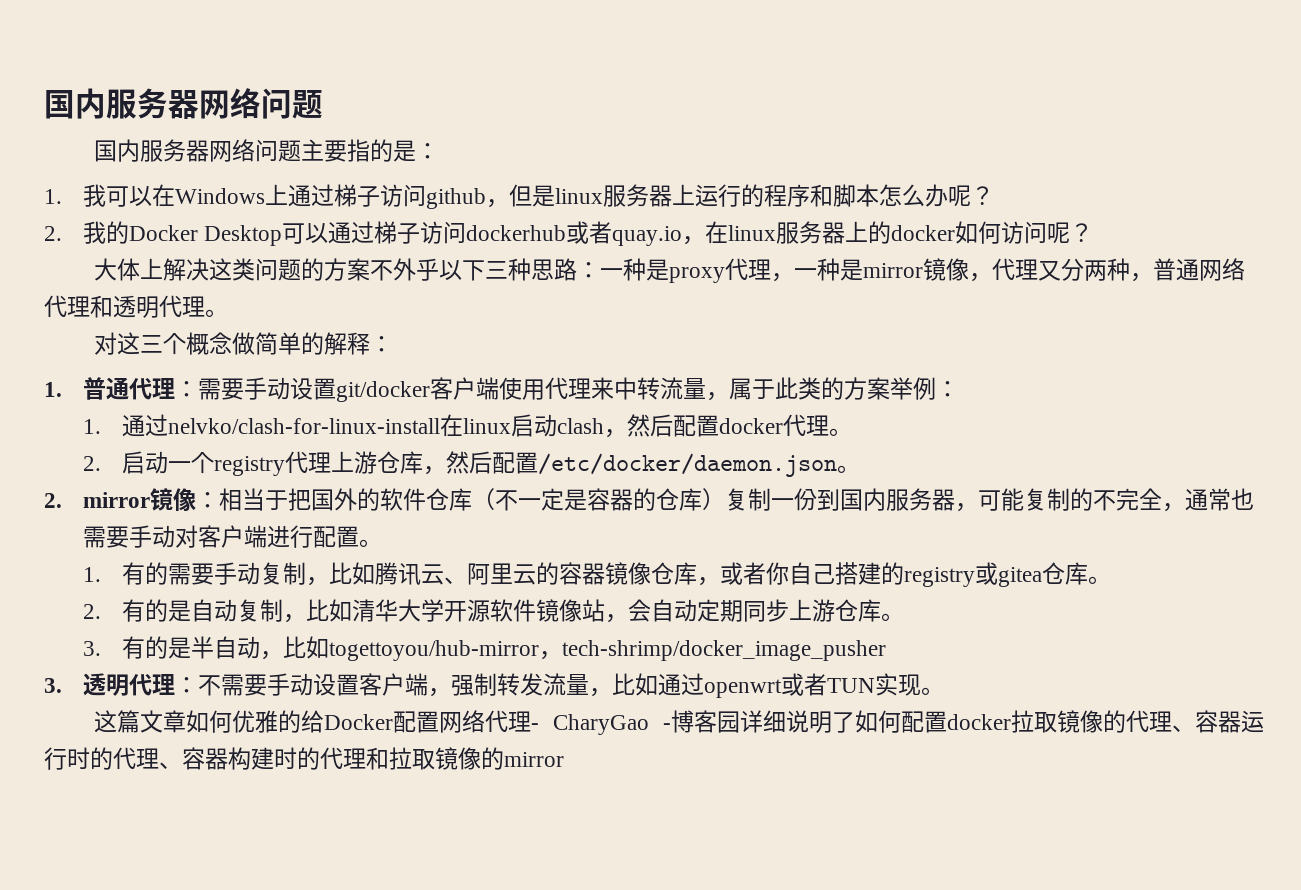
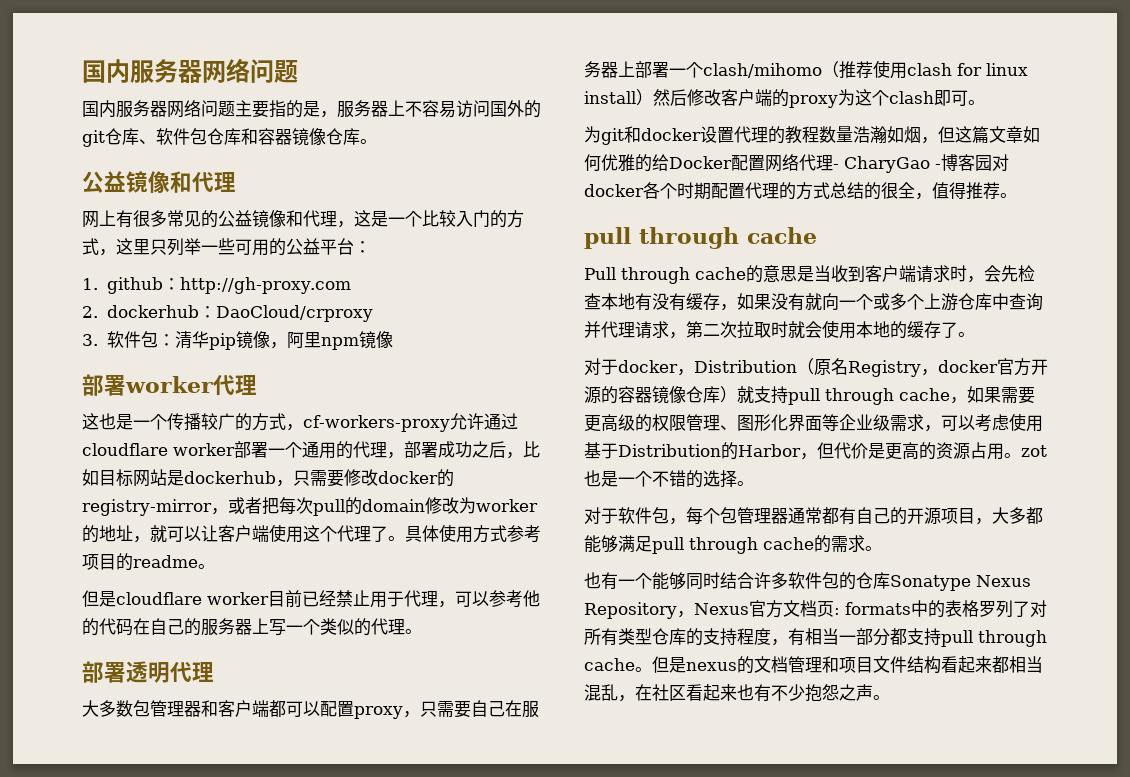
- 国内服务器网络问题主要指的是：
- 1.我可以在Windows上通过梯子访问github，但是linux服务器上运行的程序和脚本怎么办呢？
- 2.我的Docker Desktop可以通过梯子访问dockerhub或者quay.io，在linux服务器上的docker如何访问呢？
- 大体上解决这类问题的方案不外乎以下三种思路：一种是proxy代理，一种是mirror镜像，代理又分两种，普通网络代理和透明代理。
- 对这三个概念做简单的解释：
- 1.普通代理：需要手动设置git/docker客户端使用代理来中转流量，属于此类的方案举例：
- 1.通过nelvko/clash-for-linux-install在linux启动clash，然后配置docker代理。
- 2.启动一个registry代理上游仓库，然后配置/etc/docker/daemon.json。
- 2. mirror镜像：相当于把国外的软件仓库（不一定是容器的仓库）复制一份到国内服务器，可能复制的不完全，通常也需要手动对客户端进行配置。
- 1.有的需要手动复制，比如腾讯云、阿里云的容器镜像仓库，或者你自己搭建的registry或gitea仓库。
- 2.有的是自动复制，比如清华大学开源软件镜像站，会自动定期同步上游仓库。
- 3.有的是半自动，比如togettoyou/hub-mirror，tech-shrimp/docker_image_pusher
- 3.透明代理：不需要手动设置客户端，强制转发流量，比如通过openwrt或者TUN实现。
- 这篇文章如何优雅的给Docker配置网络代理- CharyGao -博客园详细说明了如何配置docker拉取镜像的代理、容器运行时的代理、容器构建时的代理和拉取镜像的mirror
+ 国内服务器网络问题主要指的是，服务器上不容易访问国外的git仓库、软件包仓库和容器镜像仓库。
+ 公益镜像和代理
+ 网上有很多常见的公益镜像和代理，这是一个比较入门的方式，这里只列举一些可用的公益平台：
+ 1. github：http://gh-proxy.com
+ 2. dockerhub：DaoCloud/crproxy
+ 3.软件包：清华pip镜像，阿里npm镜像
+ 部署worker代理
+ 这也是一个传播较广的方式，cf-workers-proxy允许通过cloudflare worker部署一个通用的代理，部署成功之后，比如目标网站是dockerhub，只需要修改docker的registry-mirror，或者把每次pull的domain修改为worker的地址，就可以让客户端使用这个代理了。具体使用方式参考项目的readme。
+ 但是cloudflare worker目前已经禁止用于代理，可以参考他的代码在自己的服务器上写一个类似的代理。
+ 部署透明代理
+ 大多数包管理器和客户端都可以配置proxy，只需要自己在服务器上部署一个clash/mihomo（推荐使用clash for linux install）然后修改客户端的proxy为这个clash即可。
+ 为git和docker设置代理的教程数量浩瀚如烟，但这篇文章如何优雅的给Docker配置网络代理- CharyGao -博客园对docker各个时期配置代理的方式总结的很全，值得推荐。
+ pull through cache
+ Pull through cache的意思是当收到客户端请求时，会先检查本地有没有缓存，如果没有就向一个或多个上游仓库中查询并代理请求，第二次拉取时就会使用本地的缓存了。
+ 对于docker，Distribution（原名Registry，docker官方开源的容器镜像仓库）就支持pull through cache，如果需要更高级的权限管理、图形化界面等企业级需求，可以考虑使用基于Distribution的Harbor，但代价是更高的资源占用。zot也是一个不错的选择。
+ 对于软件包，每个包管理器通常都有自己的开源项目，大多都能够满足pull through cache的需求。
+ 也有一个能够同时结合许多软件包的仓库Sonatype Nexus Repository，Nexus官方文档页: formats中的表格罗列了对所有类型仓库的支持程度，有相当一部分都支持pull through cache。但是nexus的文档管理和项目文件结构看起来都相当混乱，在社区看起来也有不少抱怨之声。

